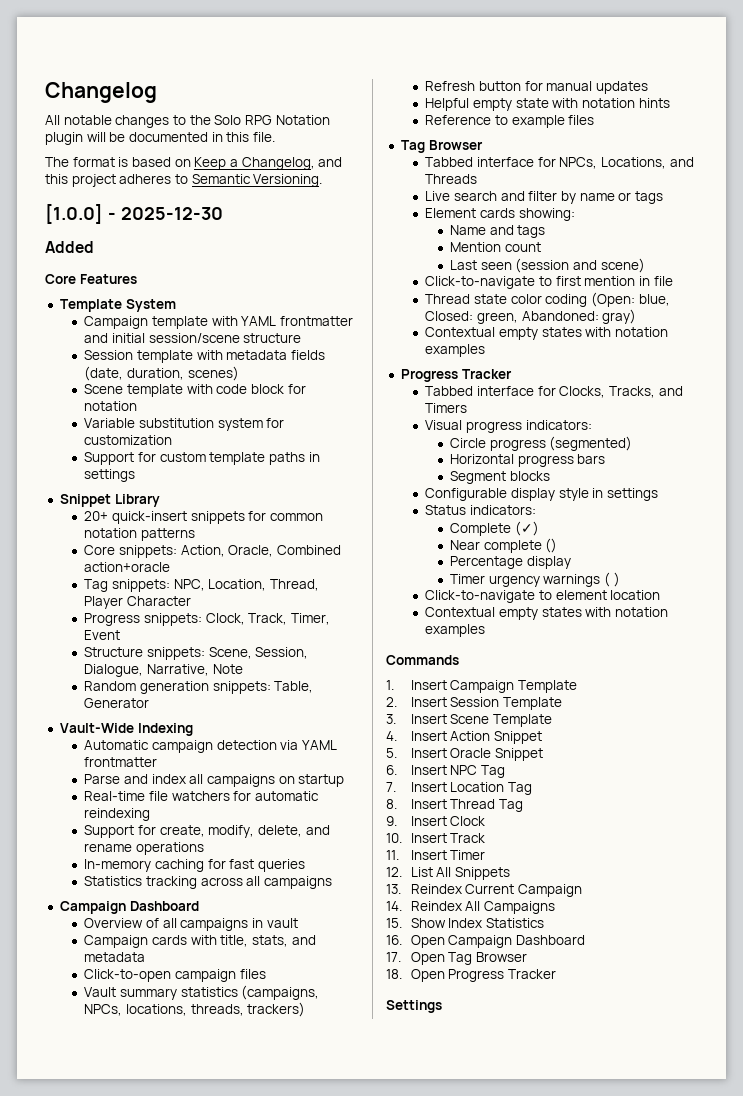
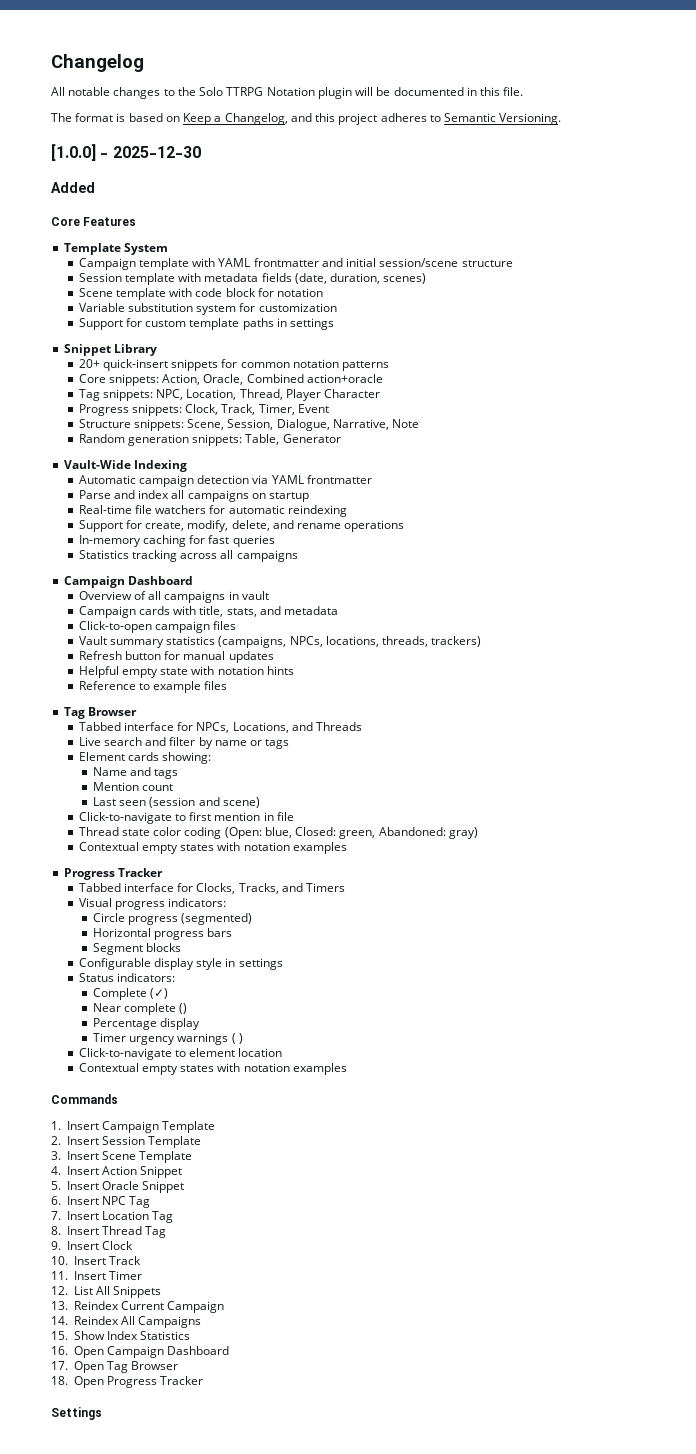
- All notable changes to the Solo RPG Notation plugin will be documented in this file.
+ All notable changes to the Solo TTRPG Notation plugin will be documented in this file.

